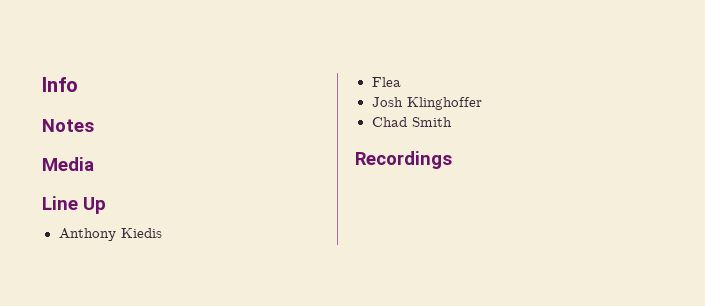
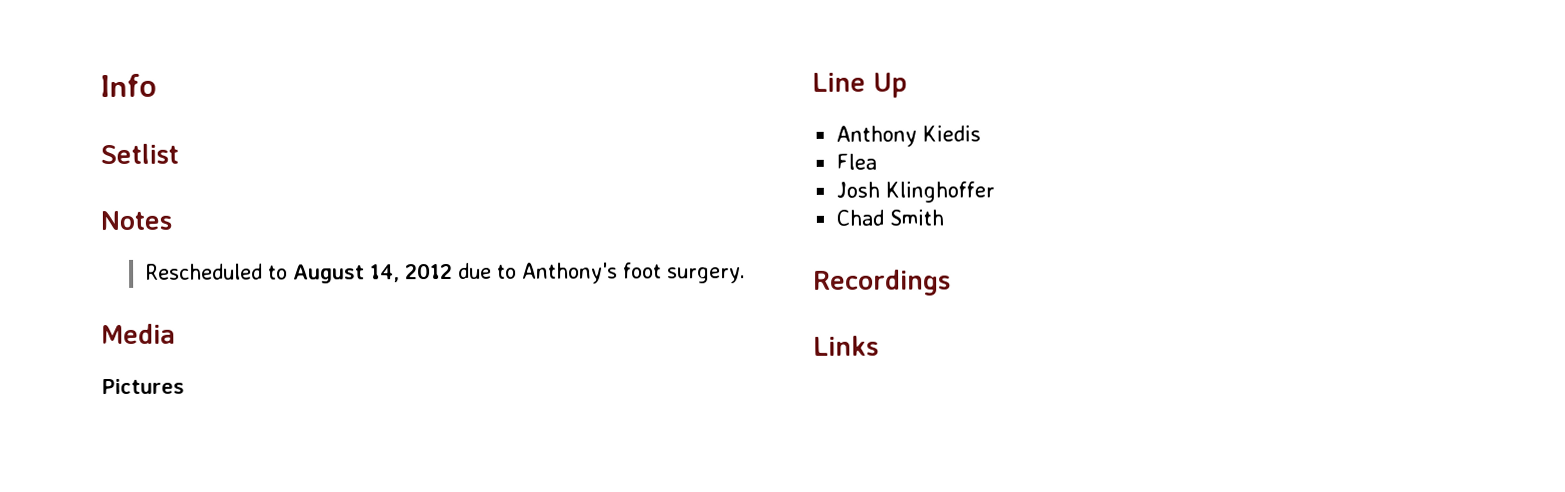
+ Setlist
+ Rescheduled to August 14, 2012 due to Anthony's foot surgery.
+ Pictures
+ Links

